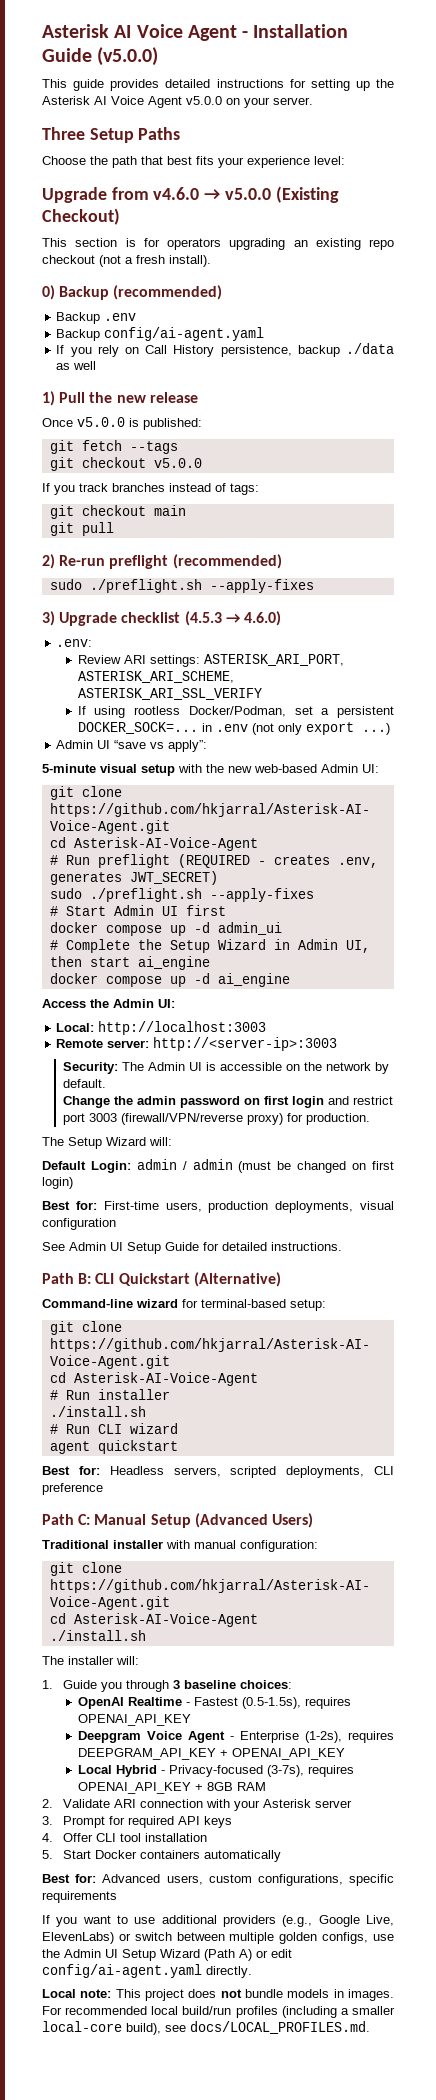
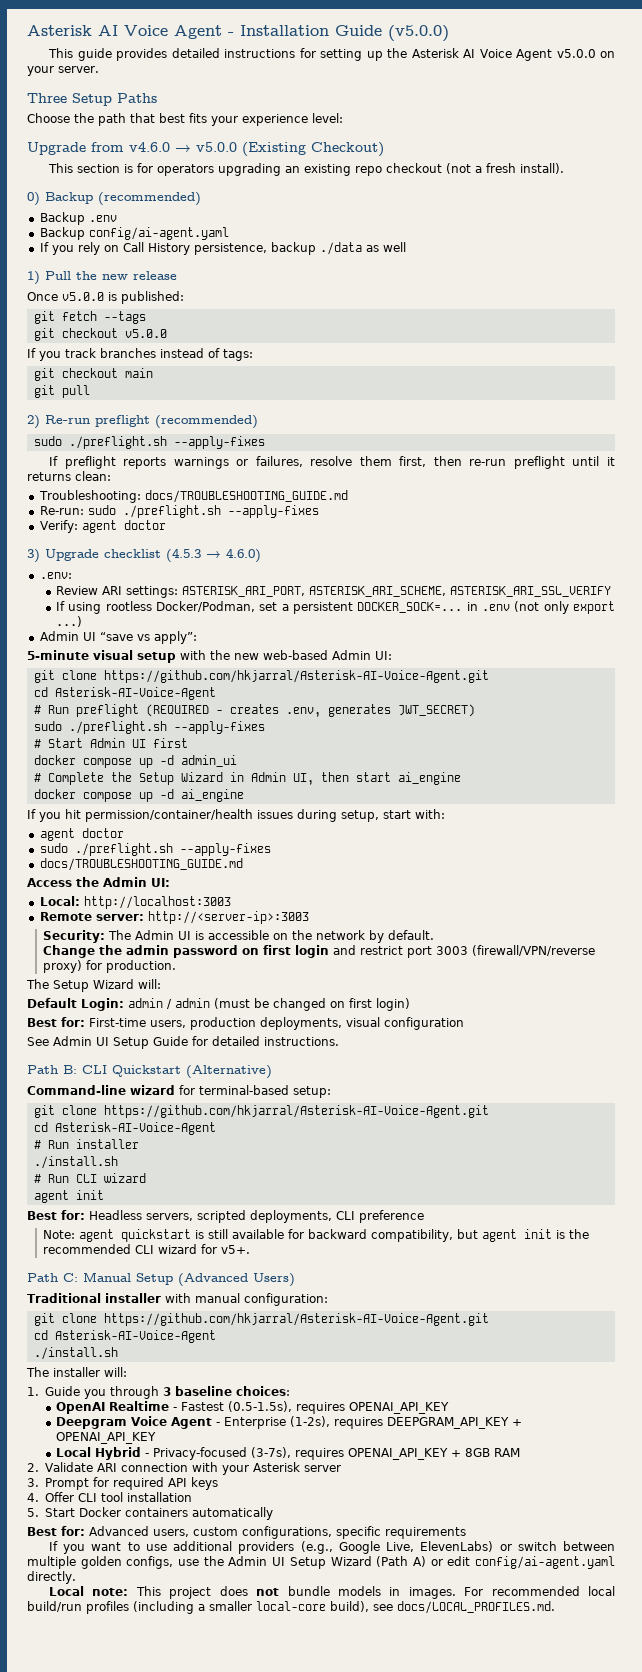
+ If preflight reports warnings or failures, resolve them first, then re-run preflight until it returns clean:
+ Troubleshooting: docs/TROUBLESHOOTING_GUIDE.md
+ Re-run: sudo ./preflight.sh --apply-fixes
+ Verify: agent doctor
+ If you hit permission/container/health issues during setup, start with:
+ agent doctor
+ sudo ./preflight.sh --apply-fixes
+ docs/TROUBLESHOOTING_GUIDE.md
  # Run CLI wizard
- agent quickstart
+ agent init
+ Note: agent quickstart is still available for backward compatibility, but agent init is the recommended CLI wizard for v5+.

